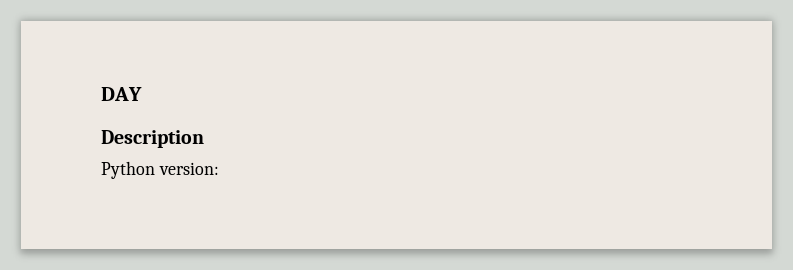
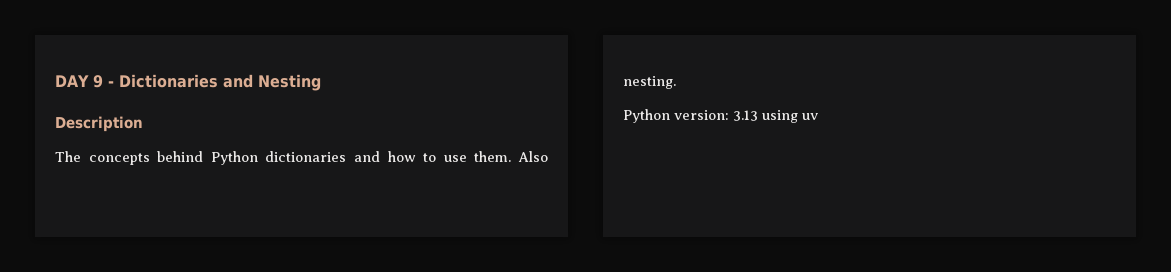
- DAY
+ DAY 9 - Dictionaries and Nesting
  Description
+ The concepts behind Python dictionaries and how to use them. Also nesting.
- Python version:
+ Python version: 3.13 using uv

